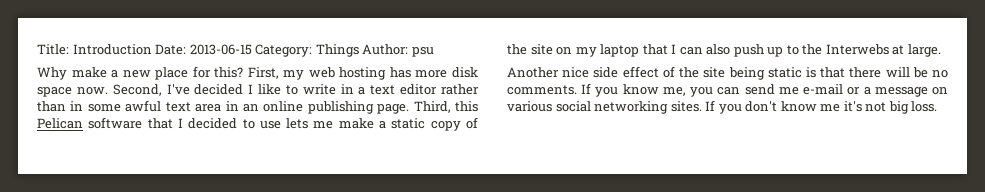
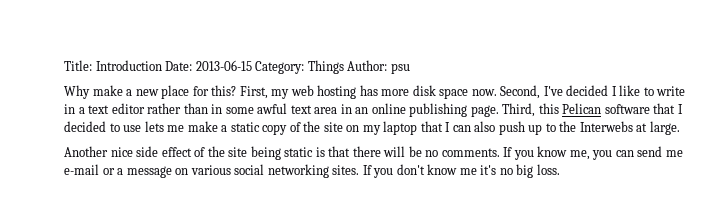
- If you don't know me it's not big loss.
+ If you don't know me it's no big loss.

